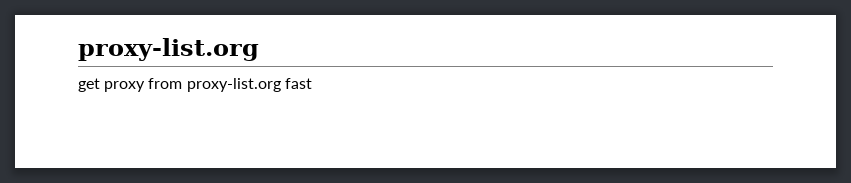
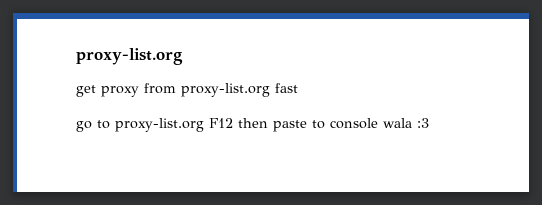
+ go to proxy-list.org F12 then paste to console wala :3

